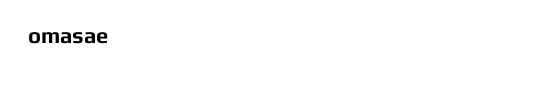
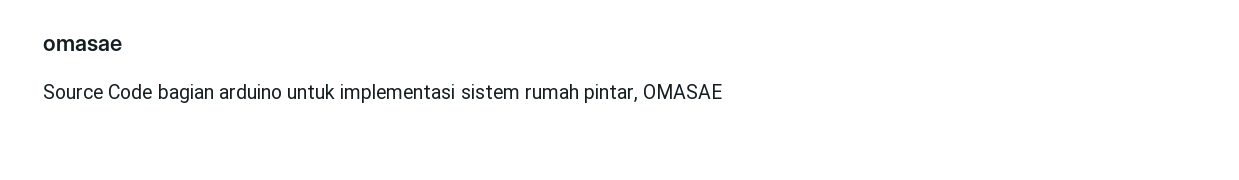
+ Source Code bagian arduino untuk implementasi sistem rumah pintar, OMASAE

